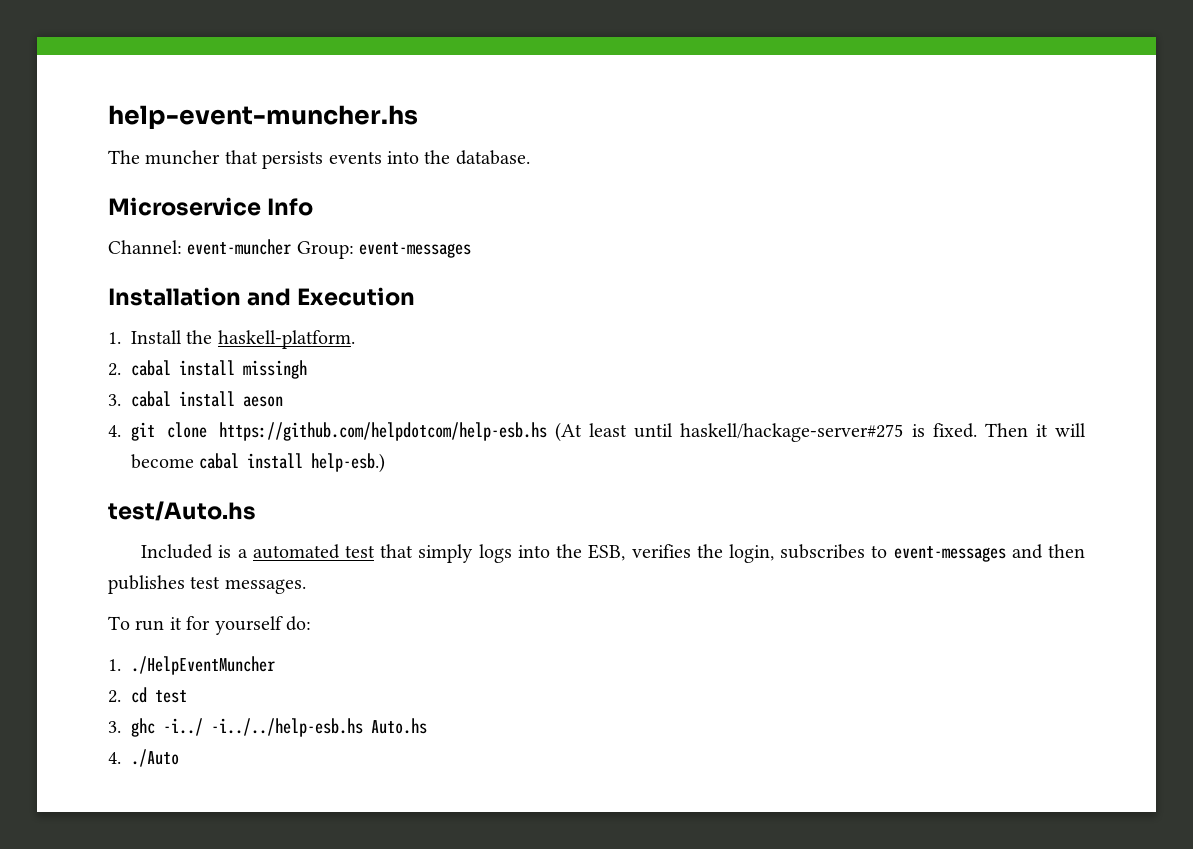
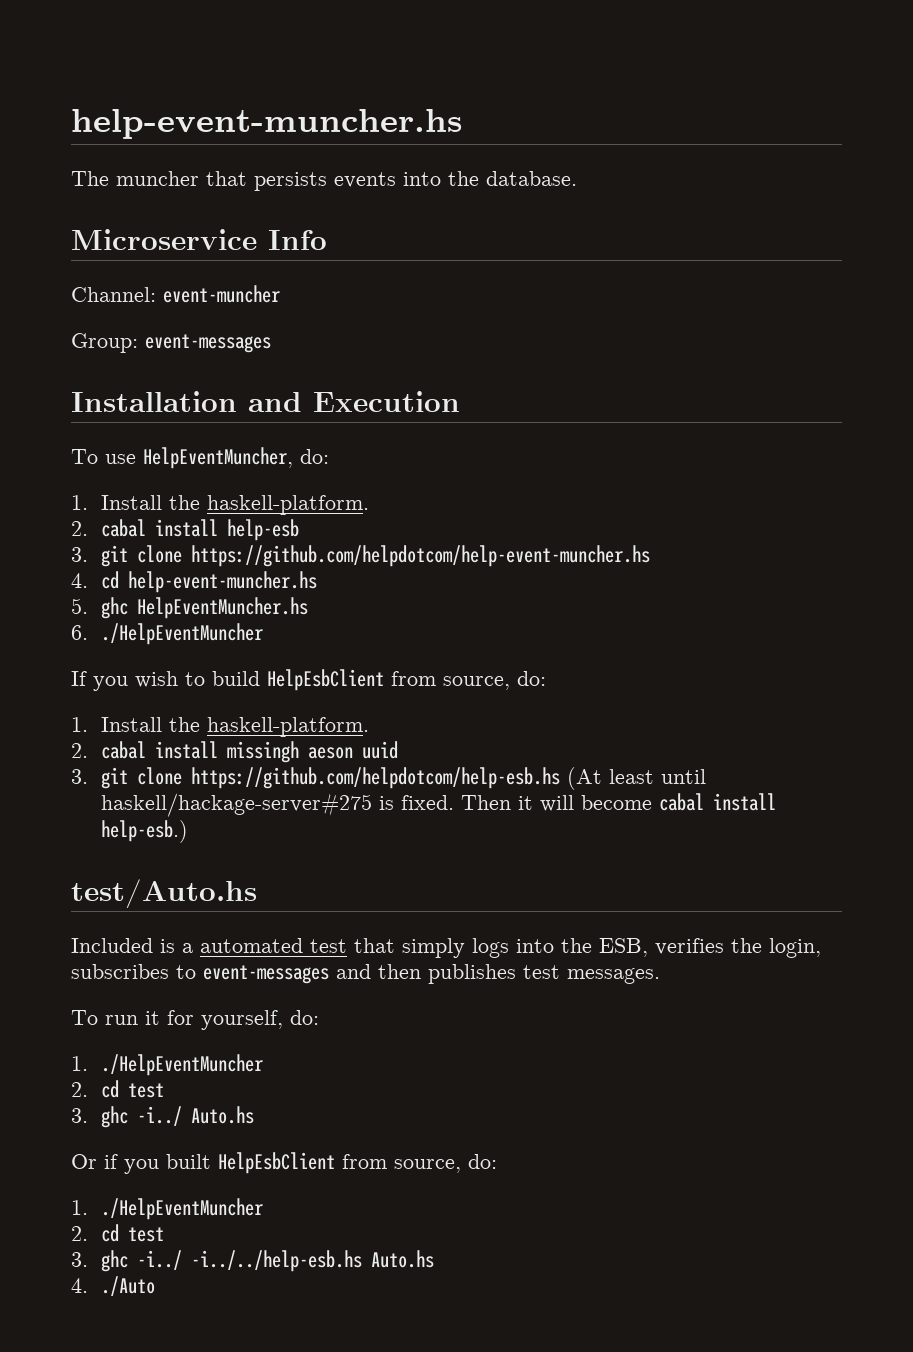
- Channel: event-muncher Group: event-messages
+ Channel: event-muncher
+ Group: event-messages
+ To use HelpEventMuncher, do:
+ 1. Install the haskell-platform.
+ 2. cabal install help-esb
+ 3. git clone https://github.com/helpdotcom/help-event-muncher.hs
+ 4. cd help-event-muncher.hs
+ 5. ghc HelpEventMuncher.hs
+ 6. ./HelpEventMuncher
+ If you wish to build HelpEsbClient from source, do:
- 2. cabal install missingh
- 3. cabal install aeson
- 4. git clone https://github.com/helpdotcom/help-esb.hs (At least until haskell/hackage-server#275 is fixed.
+ 2. cabal install missingh aeson uuid
+ 3. git clone https://github.com/helpdotcom/help-esb.hs (At least until haskell/hackage-server#275 is fixed.
- To run it for yourself do:
+ To run it for yourself, do:
+ 1. ./HelpEventMuncher
+ 2. cd test
+ 3. ghc -i../ Auto.hs
+ Or if you built HelpEsbClient from source, do:

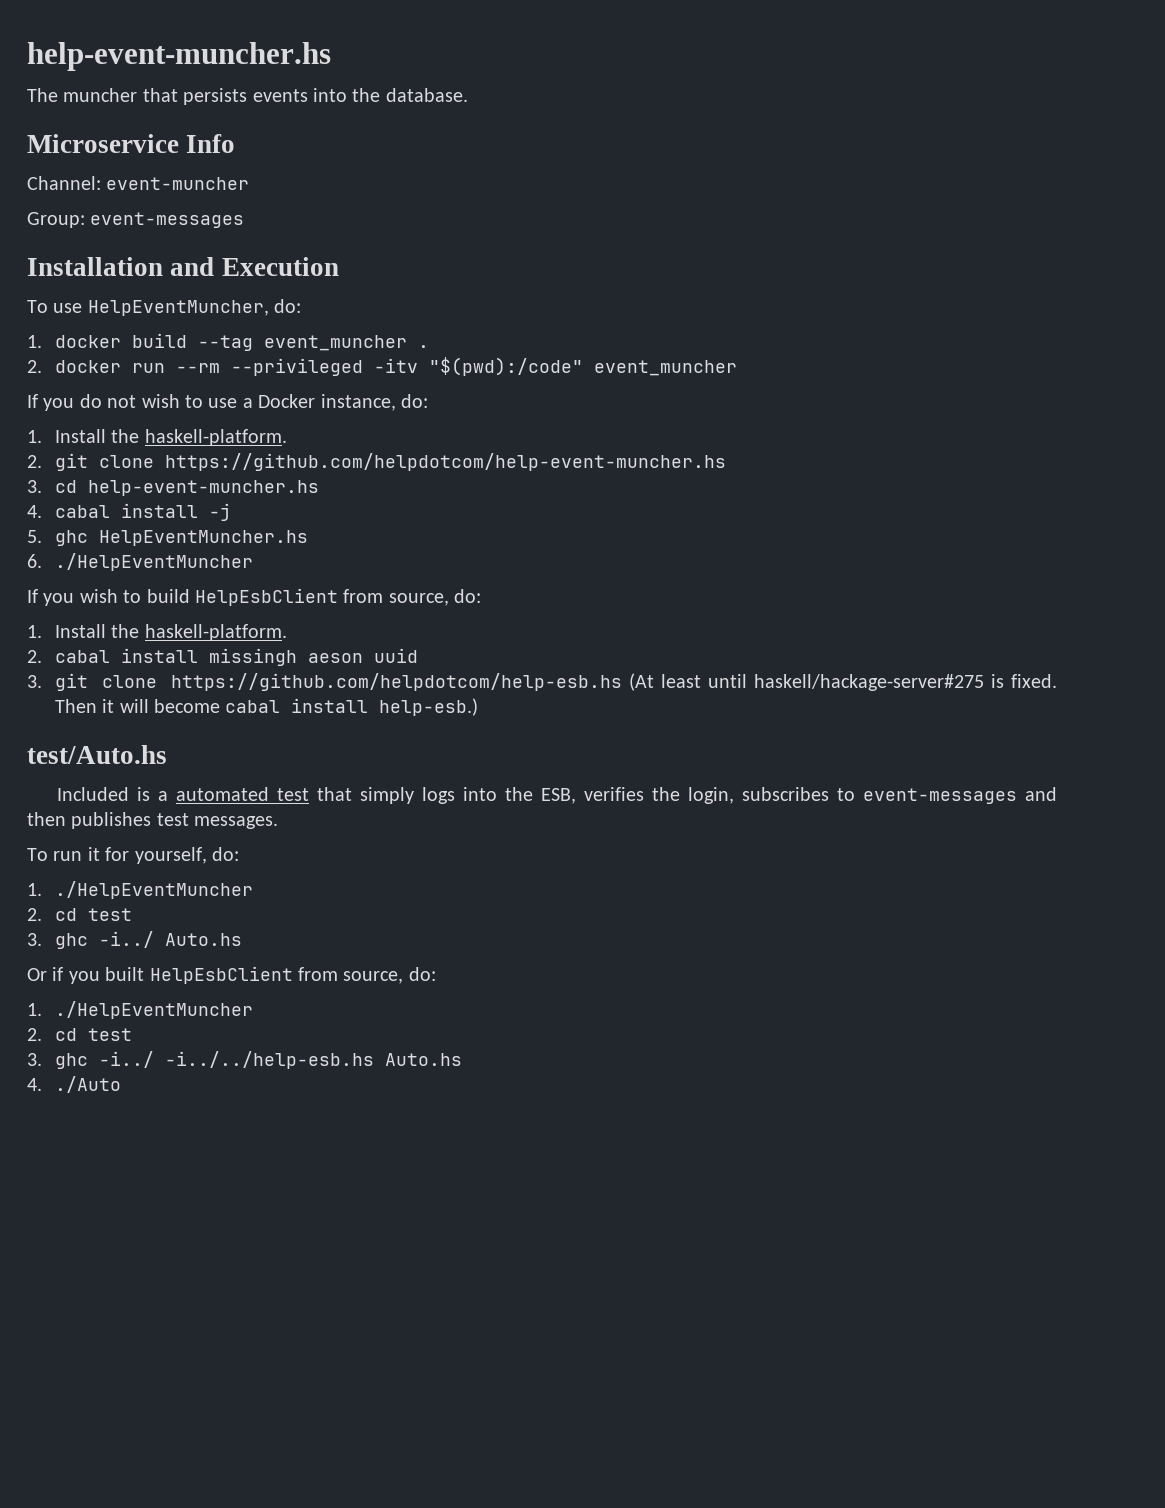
  To use HelpEventMuncher, do:
+ 1. docker build --tag event_muncher .
+ 2. docker run --rm --privileged -itv "$(pwd):/code" event_muncher
+ If you do not wish to use a Docker instance, do:
  1. Install the haskell-platform.
- 2. cabal install help-esb
- 3. git clone https://github.com/helpdotcom/help-event-muncher.hs
+ 2. git clone https://github.com/helpdotcom/help-event-muncher.hs
- 4. cd help-event-muncher.hs
+ 3. cd help-event-muncher.hs
+ 4. cabal install -j

